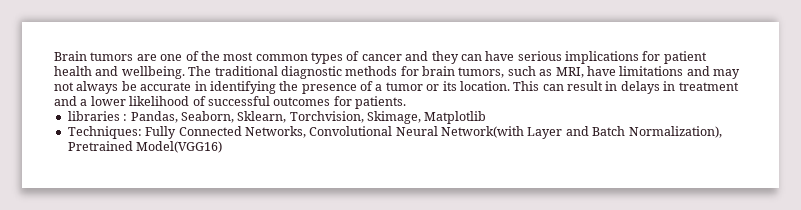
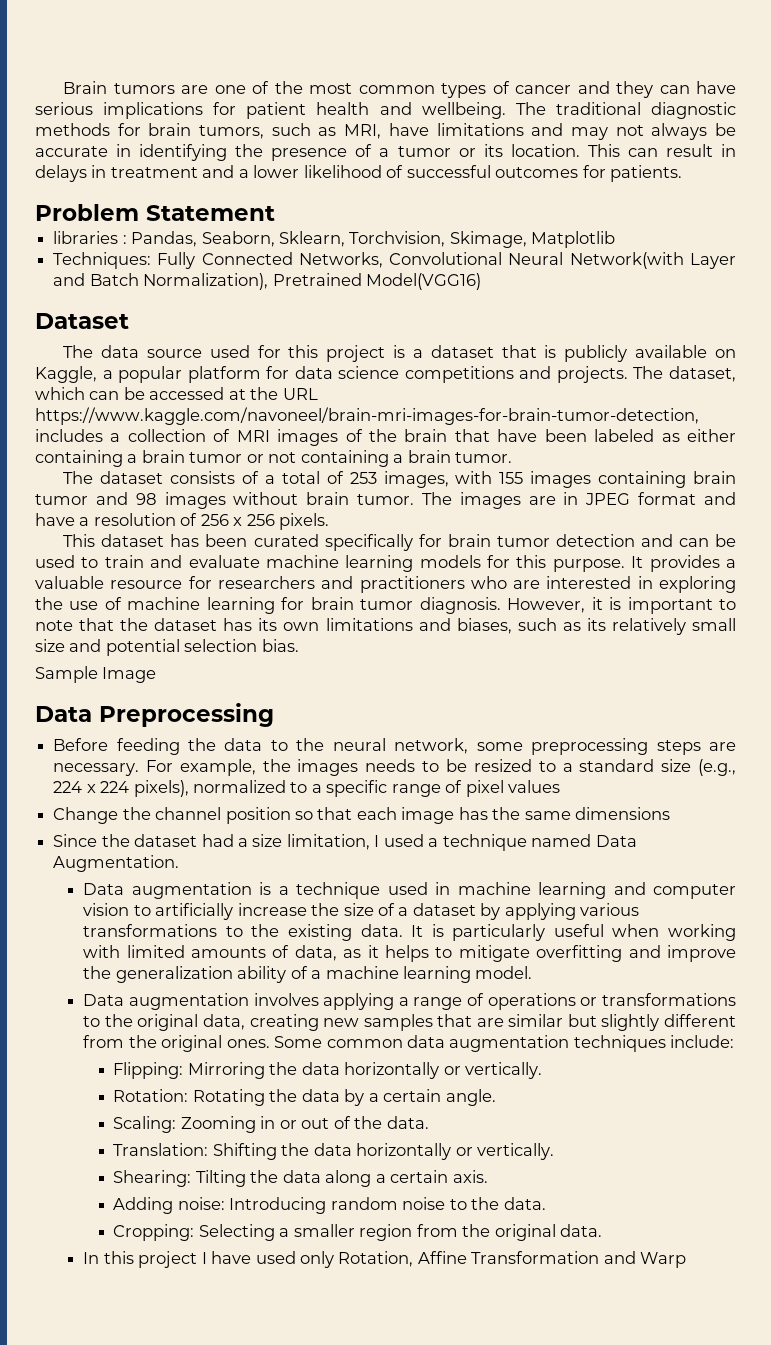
+ Problem Statement
+ Dataset
+ The data source used for this project is a dataset that is publicly available on Kaggle, a popular platform for data science competitions and projects. The dataset, which can be accessed at the URL https://www.kaggle.com/navoneel/brain-mri-images-for-brain-tumor-detection, includes a collection of MRI images of the brain that have been labeled as either containing a brain tumor or not containing a brain tumor.
+ The dataset consists of a total of 253 images, with 155 images containing brain tumor and 98 images without brain tumor. The images are in JPEG format and have a resolution of 256 x 256 pixels.
+ This dataset has been curated specifically for brain tumor detection and can be used to train and evaluate machine learning models for this purpose. It provides a valuable resource for researchers and practitioners who are interested in exploring the use of machine learning for brain tumor diagnosis. However, it is important to note that the dataset has its own limitations and biases, such as its relatively small size and potential selection bias.
+ Sample Image
+ Data Preprocessing
+ Before feeding the data to the neural network, some preprocessing steps are necessary. For example, the images needs to be resized to a standard size (e.g., 224 x 224 pixels), normalized to a specific range of pixel values
+ Change the channel position so that each image has the same dimensions
+ Since the dataset had a size limitation, I used a technique named Data Augmentation.
+ Data augmentation is a technique used in machine learning and computer vision to artificially increase the size of a dataset by applying various transformations to the existing data. It is particularly useful when working with limited amounts of data, as it helps to mitigate overfitting and improve the generalization ability of a machine learning model.
+ Data augmentation involves applying a range of operations or transformations to the original data, creating new samples that are similar but slightly different from the original ones. Some common data augmentation techniques include:
+ Flipping: Mirroring the data horizontally or vertically.
+ Rotation: Rotating the data by a certain angle.
+ Scaling: Zooming in or out of the data.
+ Translation: Shifting the data horizontally or vertically.
+ Shearing: Tilting the data along a certain axis.
+ Adding noise: Introducing random noise to the data.
+ Cropping: Selecting a smaller region from the original data.
+ In this project I have used only Rotation, Affine Transformation and Warp

